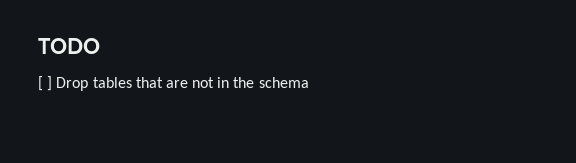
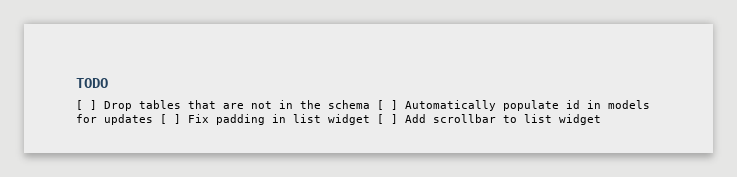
- [ ] Drop tables that are not in the schema
+ [ ] Drop tables that are not in the schema [ ] Automatically populate id in models for updates [ ] Fix padding in list widget [ ] Add scrollbar to list widget

